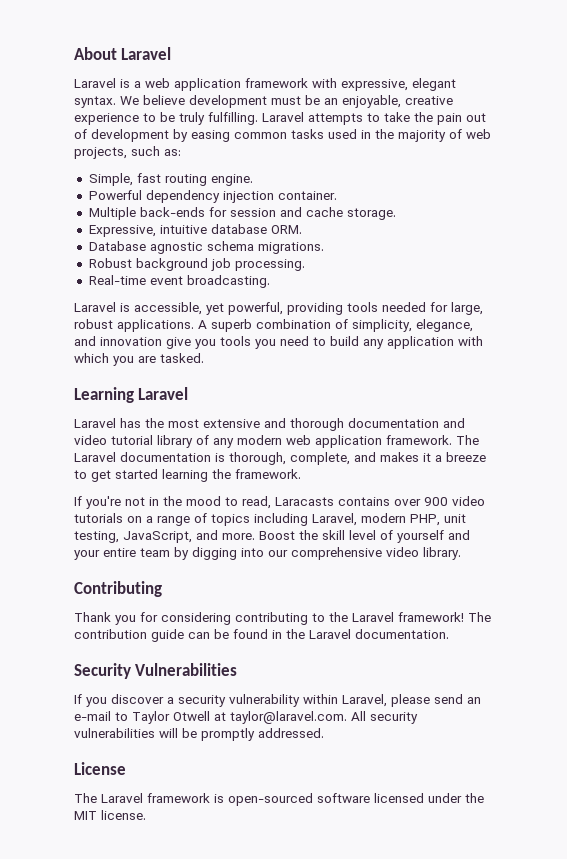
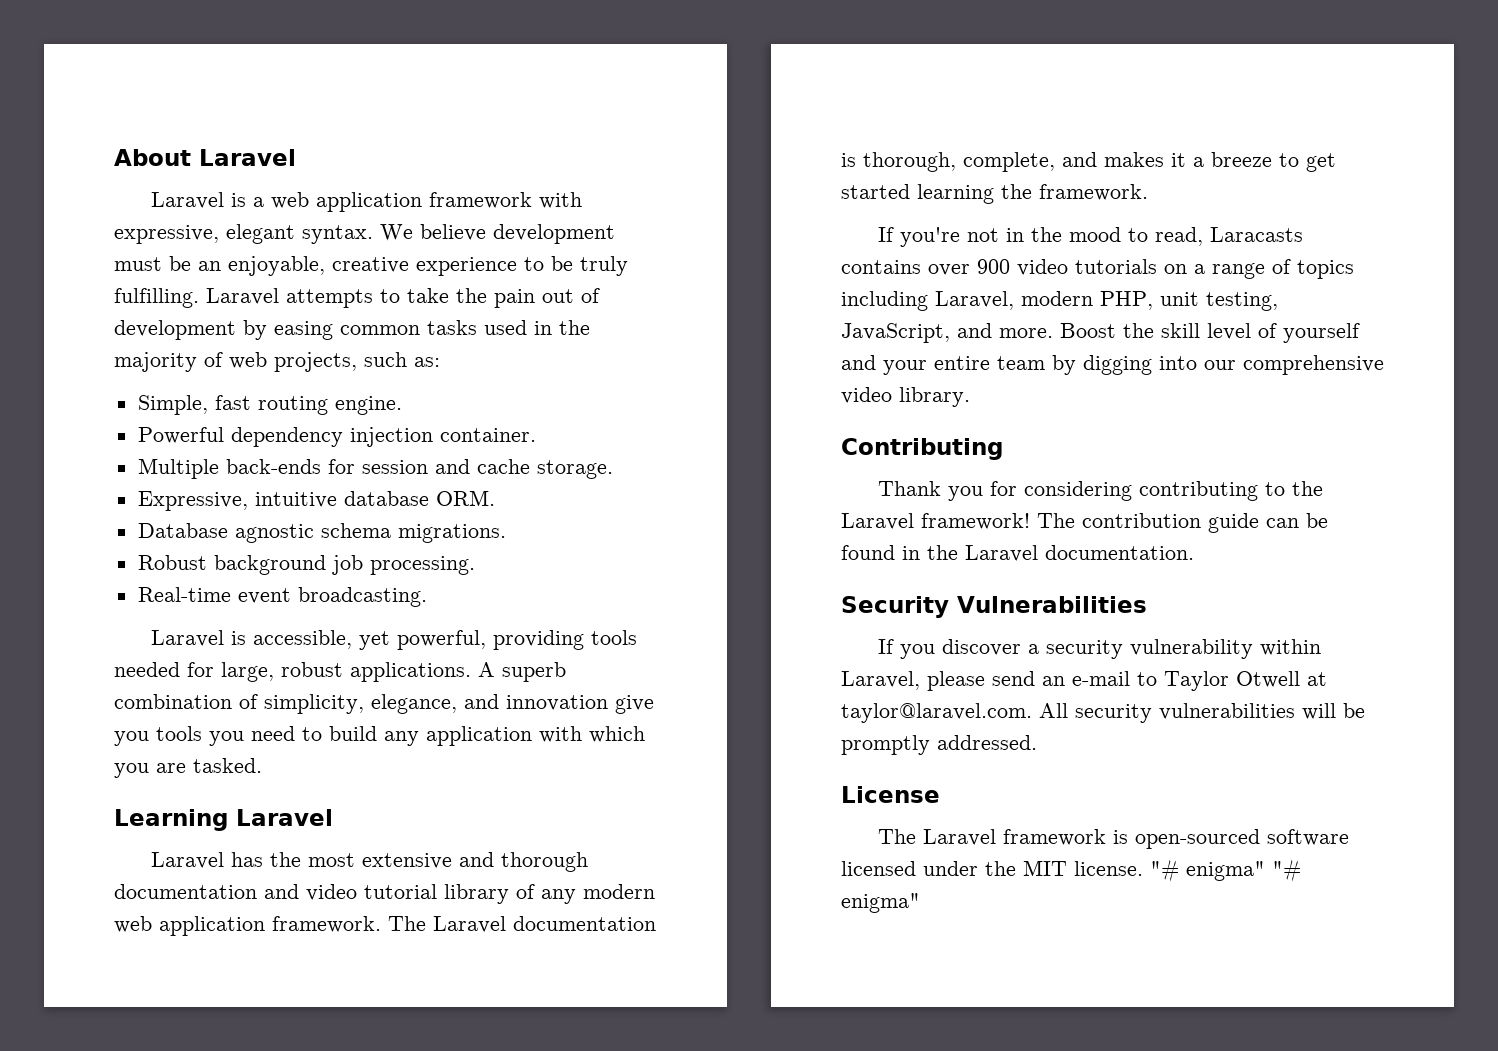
+ "# enigma" "# enigma"

